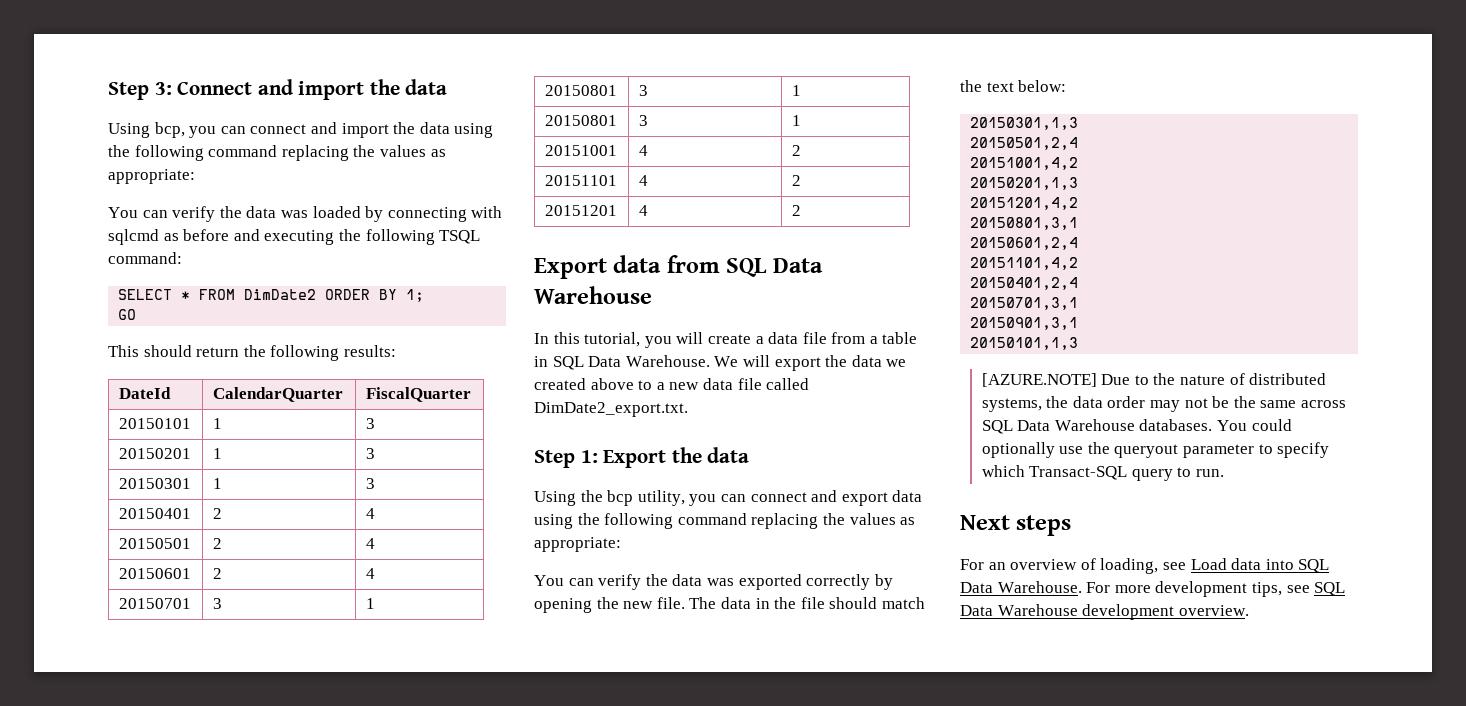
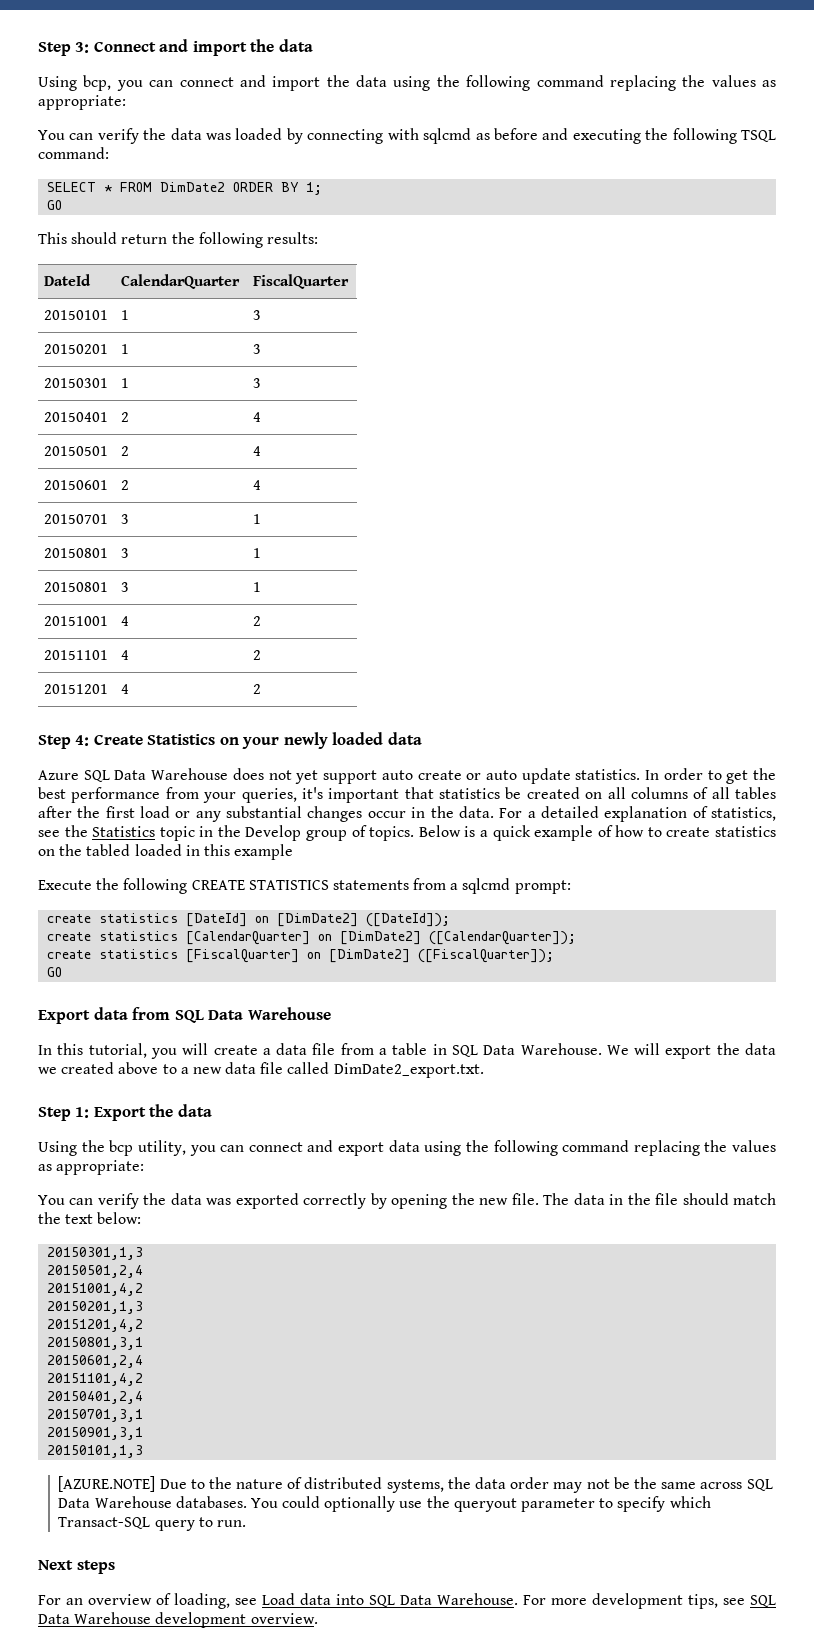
+ Step 4: Create Statistics on your newly loaded data
+ Azure SQL Data Warehouse does not yet support auto create or auto update statistics. In order to get the best performance from your queries, it's important that statistics be created on all columns of all tables after the first load or any substantial changes occur in the data. For a detailed explanation of statistics, see the Statistics topic in the Develop group of topics. Below is a quick example of how to create statistics on the tabled loaded in this example
+ Execute the following CREATE STATISTICS statements from a sqlcmd prompt:
+ create statistics [DateId] on [DimDate2] ([DateId]);
+ create statistics [CalendarQuarter] on [DimDate2] ([CalendarQuarter]);
+ create statistics [FiscalQuarter] on [DimDate2] ([FiscalQuarter]);
+ GO

